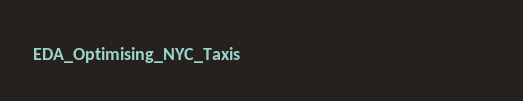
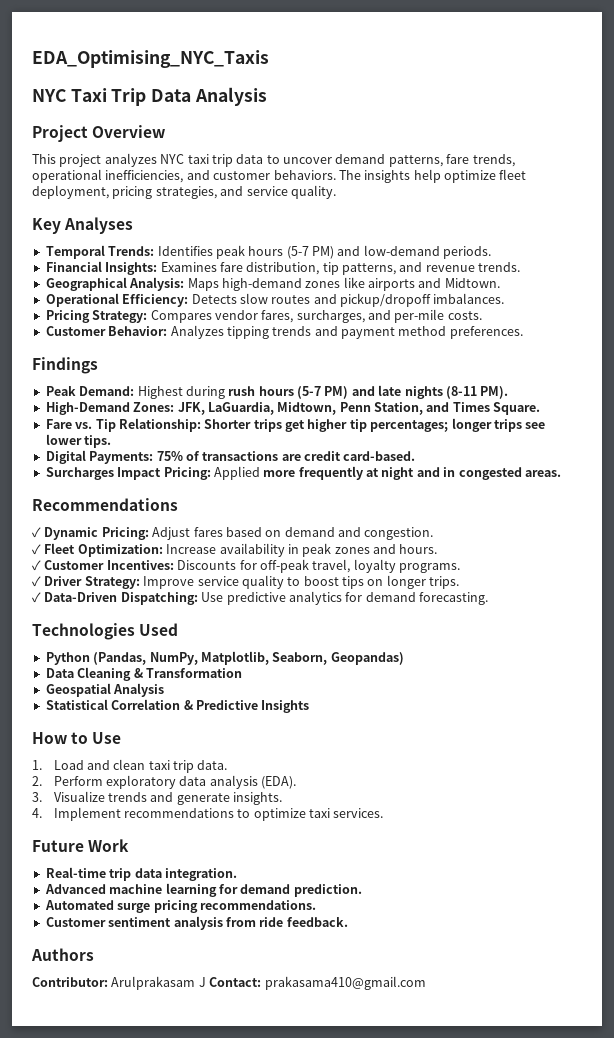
+ NYC Taxi Trip Data Analysis
+ Project Overview
+ This project analyzes NYC taxi trip data to uncover demand patterns, fare trends, operational inefficiencies, and customer behaviors. The insights help optimize fleet deployment, pricing strategies, and service quality.
+ Key Analyses
+ Temporal Trends: Identifies peak hours (5-7 PM) and low-demand periods.
+ Financial Insights: Examines fare distribution, tip patterns, and revenue trends.
+ Geographical Analysis: Maps high-demand zones like airports and Midtown.
+ Operational Efficiency: Detects slow routes and pickup/dropoff imbalances.
+ Pricing Strategy: Compares vendor fares, surcharges, and per-mile costs.
+ Customer Behavior: Analyzes tipping trends and payment method preferences.
+ Findings
+ Peak Demand: Highest during rush hours (5-7 PM) and late nights (8-11 PM).
+ High-Demand Zones: JFK, LaGuardia, Midtown, Penn Station, and Times Square.
+ Fare vs. Tip Relationship: Shorter trips get higher tip percentages; longer trips see lower tips.
+ Digital Payments: 75% of transactions are credit card-based.
+ Surcharges Impact Pricing: Applied more frequently at night and in congested areas.
+ Recommendations
+ ✓ Dynamic Pricing: Adjust fares based on demand and congestion.
+ ✓ Fleet Optimization: Increase availability in peak zones and hours.
+ ✓ Customer Incentives: Discounts for off-peak travel, loyalty programs.
+ ✓ Driver Strategy: Improve service quality to boost tips on longer trips.
+ ✓ Data-Driven Dispatching: Use predictive analytics for demand forecasting.
+ Technologies Used
+ Python (Pandas, NumPy, Matplotlib, Seaborn, Geopandas)
+ Data Cleaning & Transformation
+ Geospatial Analysis
+ Statistical Correlation & Predictive Insights
+ How to Use
+ 1. Load and clean taxi trip data.
+ 2. Perform exploratory data analysis (EDA).
+ 3. Visualize trends and generate insights.
+ 4. Implement recommendations to optimize taxi services.
+ Future Work
+ Real-time trip data integration.
+ Advanced machine learning for demand prediction.
+ Automated surge pricing recommendations.
+ Customer sentiment analysis from ride feedback.
+ Authors
+ Contributor: Arulprakasam J Contact: prakasama410@gmail.com

